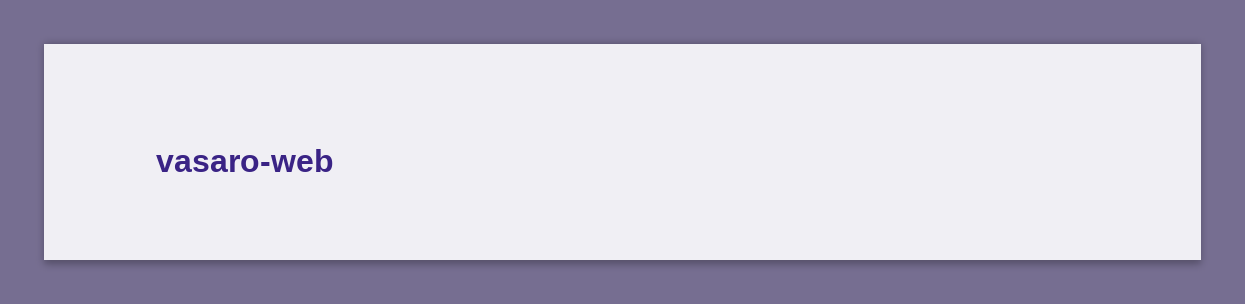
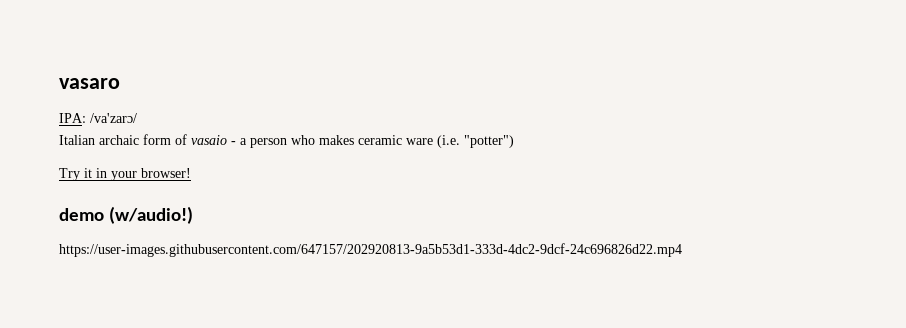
- vasaro-web
+ vasaro
+ IPA: /va'zarɔ/
+ Italian archaic form of vasaio - a person who makes ceramic ware (i.e. "potter")
+ Try it in your browser!
+ demo (w/audio!)
+ https://user-images.githubusercontent.com/647157/202920813-9a5b53d1-333d-4dc2-9dcf-24c696826d22.mp4

